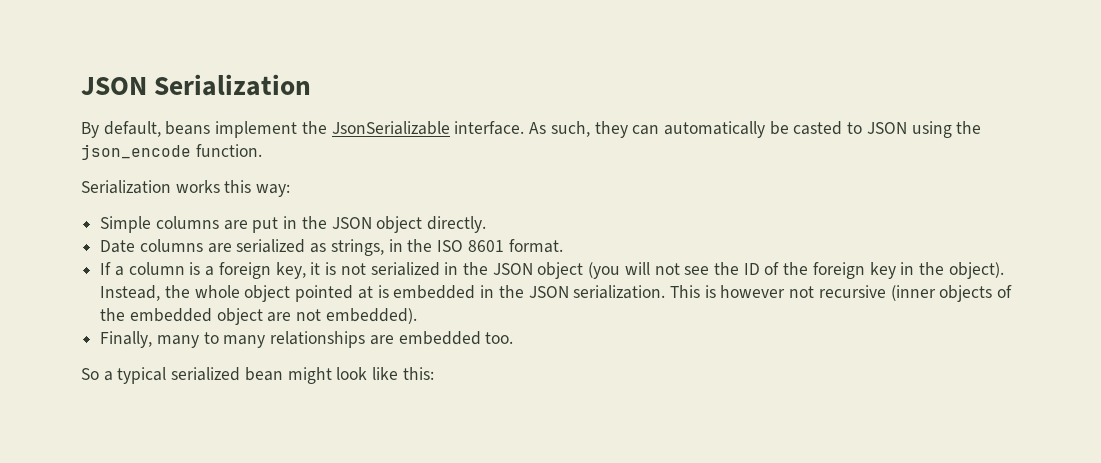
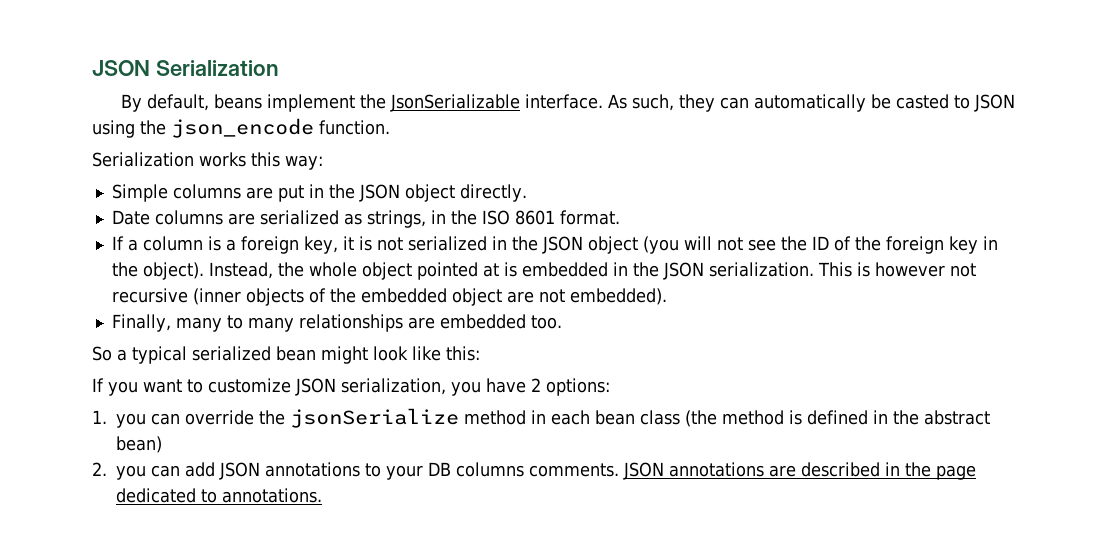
+ If you want to customize JSON serialization, you have 2 options:
+ 1. you can override the jsonSerialize method in each bean class (the method is defined in the abstract bean)
+ 2. you can add JSON annotations to your DB columns comments. JSON annotations are described in the page dedicated to annotations.

